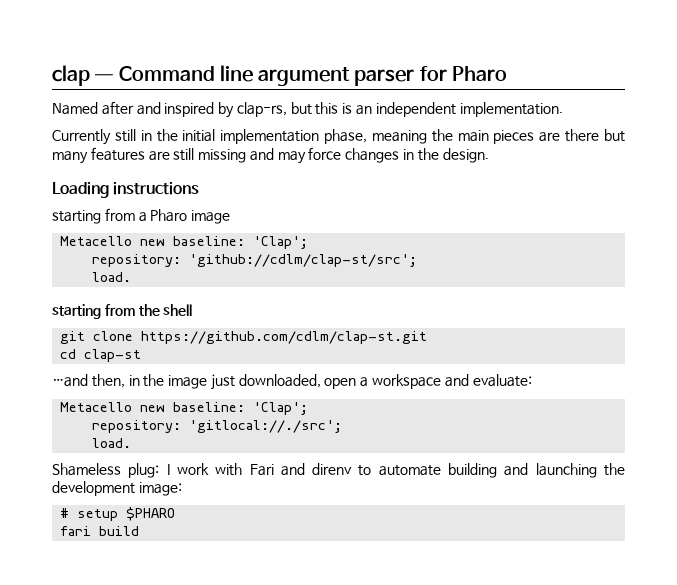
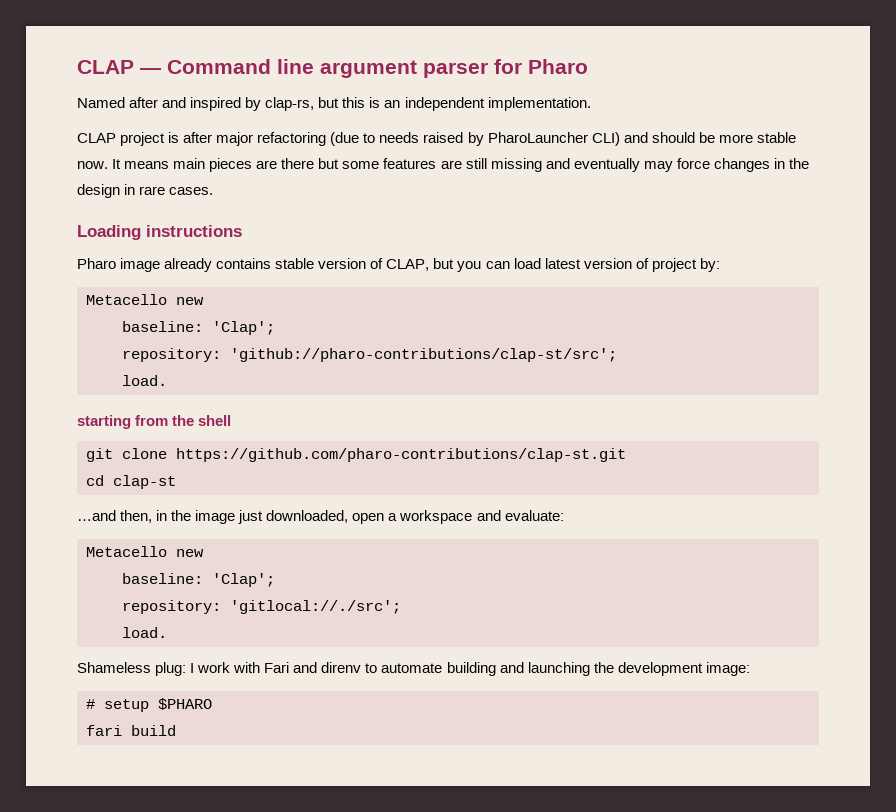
- clap — Command line argument parser for Pharo
+ CLAP — Command line argument parser for Pharo
- Currently still in the initial implementation phase, meaning the main pieces are there but many features are still missing and may force changes in the design.
+ CLAP project is after major refactoring (due to needs raised by PharoLauncher CLI) and should be more stable now. It means main pieces are there but some features are still missing and eventually may force changes in the design in rare cases.
- starting from a Pharo image
- Metacello new baseline: 'Clap';
- repository: 'github://cdlm/clap-st/src';
+ Pharo image already contains stable version of CLAP, but you can load latest version of project by:
+ Metacello new
+ baseline: 'Clap';
+ repository: 'github://pharo-contributions/clap-st/src';
- git clone https://github.com/cdlm/clap-st.git
+ git clone https://github.com/pharo-contributions/clap-st.git
  …and then, in the image just downloaded, open a workspace and evaluate:
- Metacello new baseline: 'Clap';
+ Metacello new
+ baseline: 'Clap';

